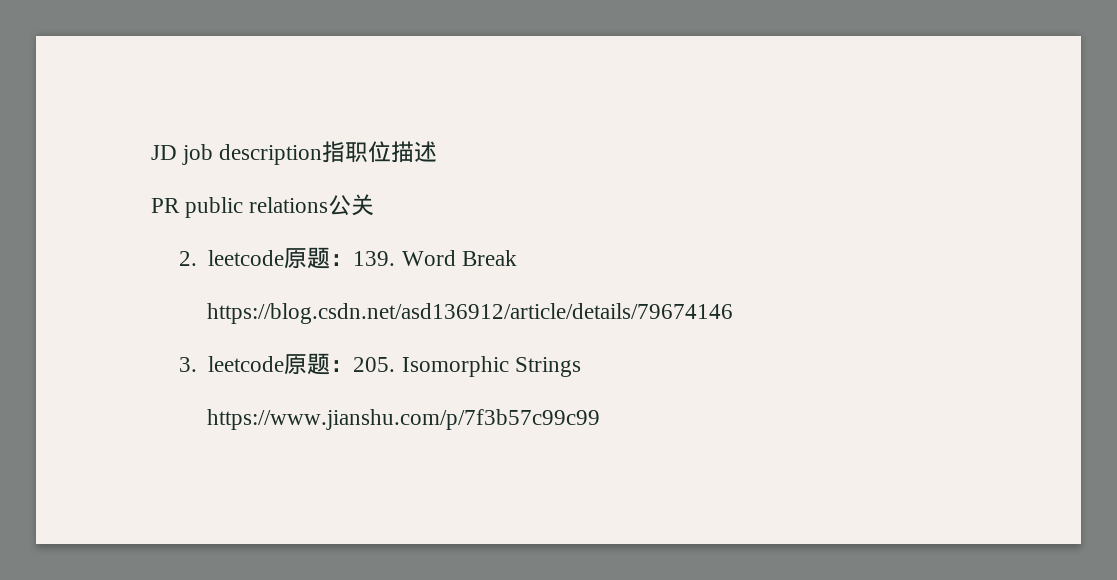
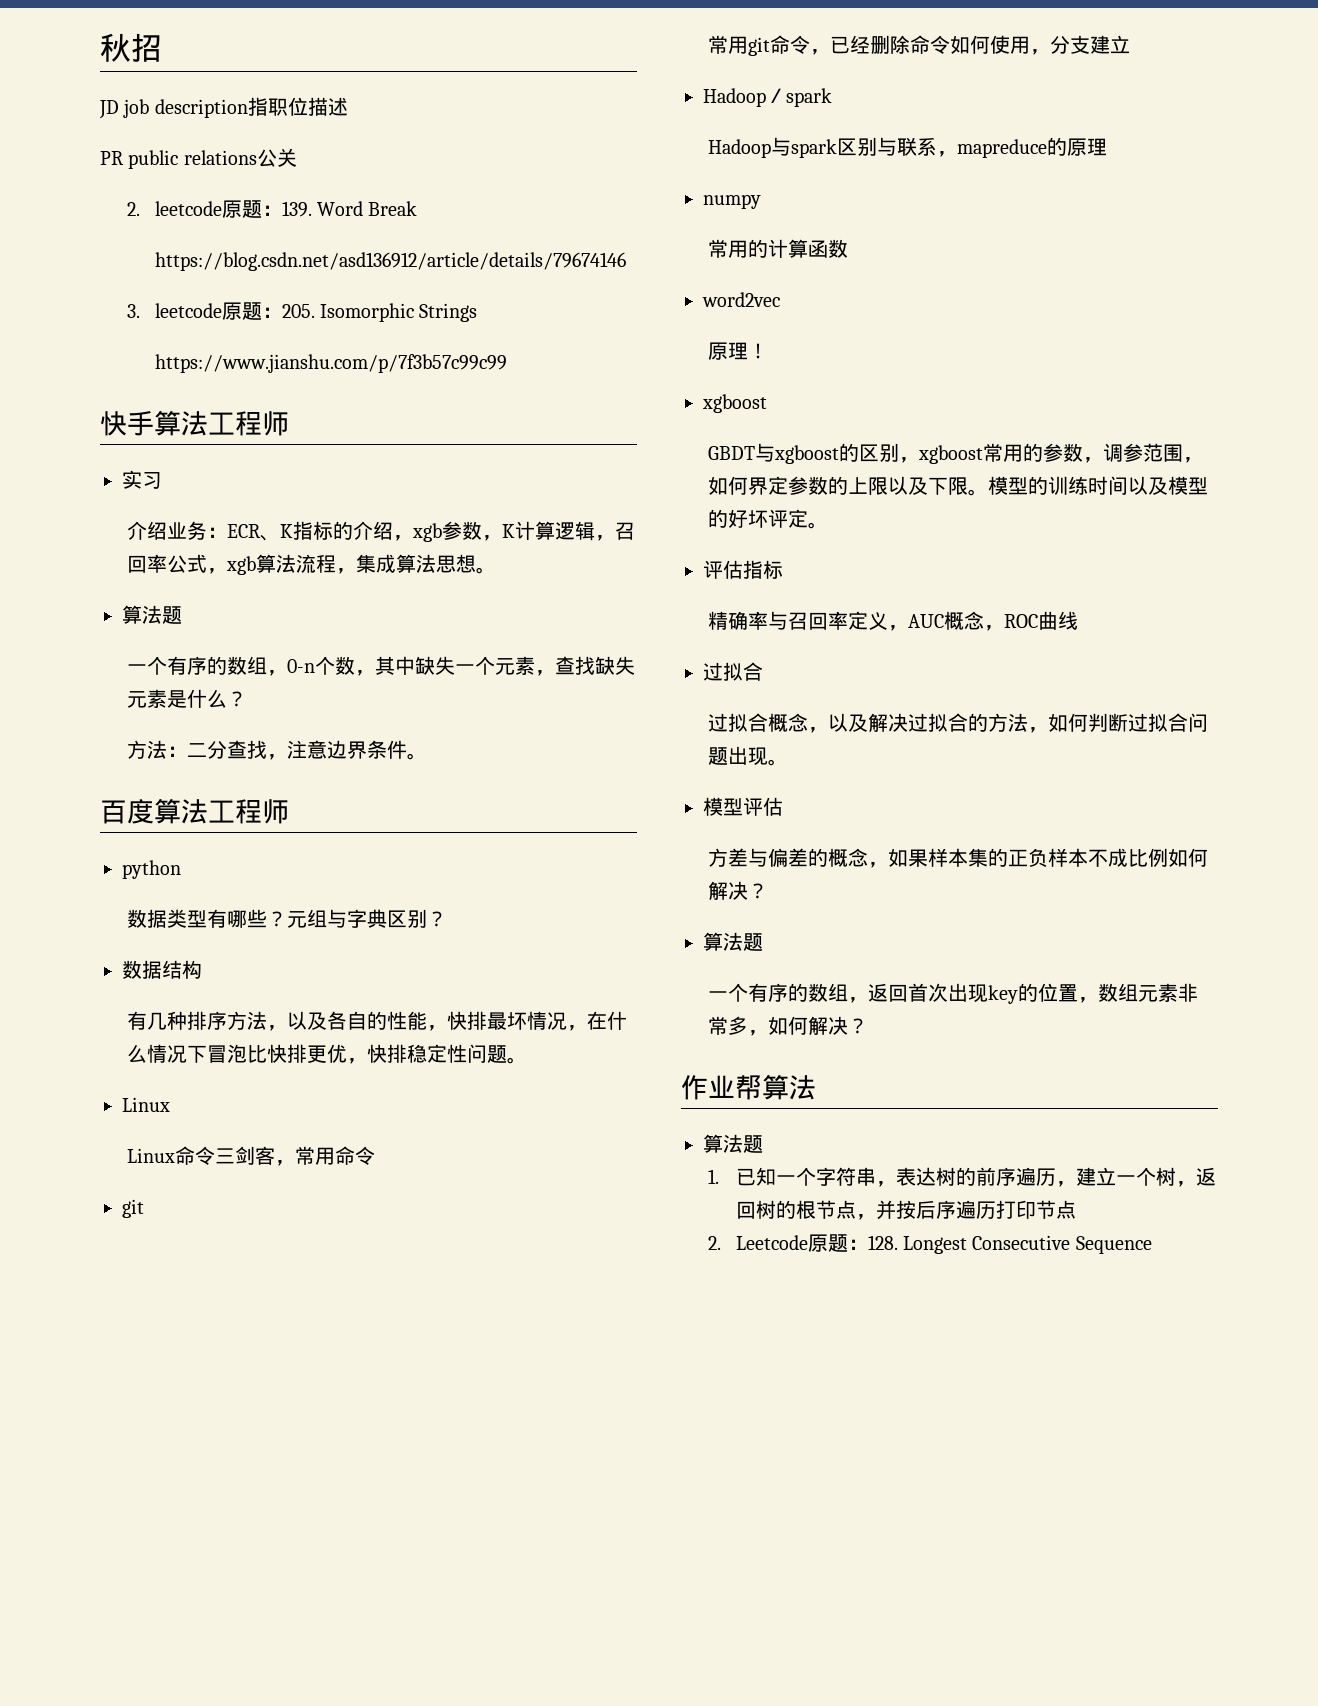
+ 秋招
+ 快手算法工程师
+ 实习
+ 介绍业务：ECR、K指标的介绍，xgb参数，K计算逻辑，召回率公式，xgb算法流程，集成算法思想。
+ 算法题
+ 一个有序的数组，0-n个数，其中缺失一个元素，查找缺失元素是什么？
+ 方法：二分查找，注意边界条件。
+ 百度算法工程师
+ python
+ 数据类型有哪些？元组与字典区别？
+ 数据结构
+ 有几种排序方法，以及各自的性能，快排最坏情况，在什么情况下冒泡比快排更优，快排稳定性问题。
+ Linux
+ Linux命令三剑客，常用命令
+ git
+ 常用git命令，已经删除命令如何使用，分支建立
+ Hadoop／spark
+ Hadoop与spark区别与联系，mapreduce的原理
+ numpy
+ 常用的计算函数
+ word2vec
+ 原理！
+ xgboost
+ GBDT与xgboost的区别，xgboost常用的参数，调参范围，如何界定参数的上限以及下限。模型的训练时间以及模型的好坏评定。
+ 评估指标
+ 精确率与召回率定义，AUC概念，ROC曲线
+ 过拟合
+ 过拟合概念，以及解决过拟合的方法，如何判断过拟合问题出现。
+ 模型评估
+ 方差与偏差的概念，如果样本集的正负样本不成比例如何解决？
+ 算法题
+ 一个有序的数组，返回首次出现key的位置，数组元素非常多，如何解决？
+ 作业帮算法
+ 算法题
+ 1.已知一个字符串，表达树的前序遍历，建立一个树，返回树的根节点，并按后序遍历打印节点
+ 2. Leetcode原题：128. Longest Consecutive Sequence

